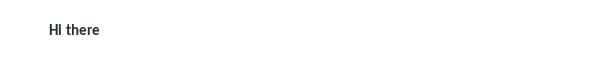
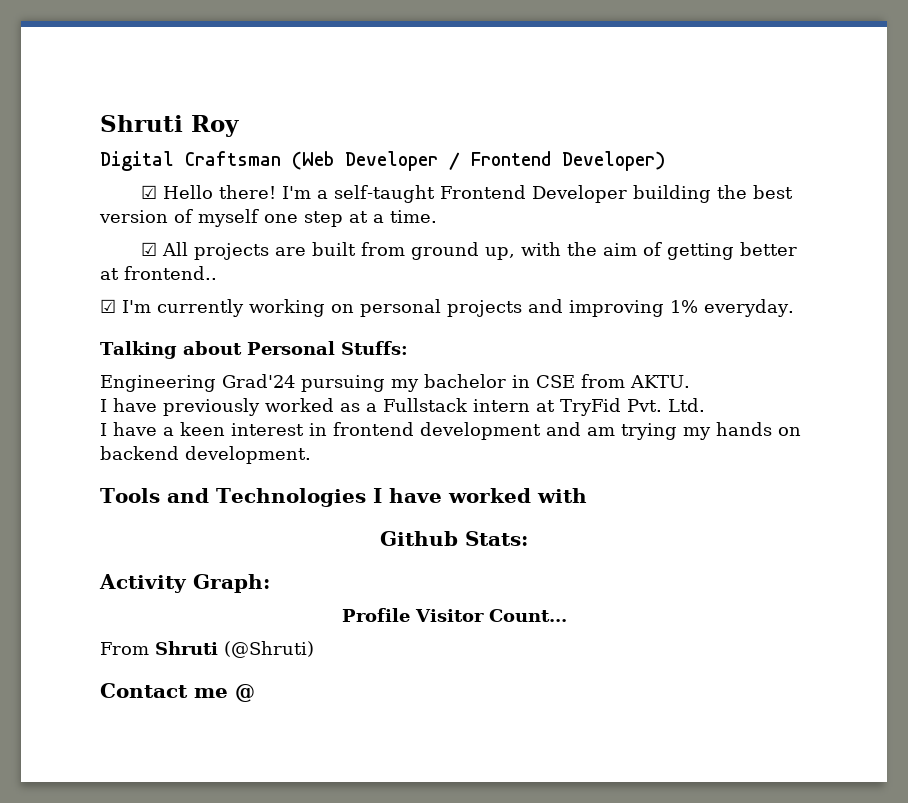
- Hi there
+ Shruti Roy
+ Digital Craftsman (Web Developer / Frontend Developer)
+ ☑ Hello there! I'm a self-taught Frontend Developer building the best version of myself one step at a time.
+ ☑ All projects are built from ground up, with the aim of getting better at frontend..
+ ☑ I'm currently working on personal projects and improving 1% everyday.
+ Talking about Personal Stuffs:
+ Engineering Grad'24 pursuing my bachelor in CSE from AKTU.
+ I have previously worked as a Fullstack intern at TryFid Pvt. Ltd.
+ I have a keen interest in frontend development and am trying my hands on backend development.
+ Tools and Technologies I have worked with
+ Github Stats:
+ Activity Graph:
+ Profile Visitor Count...
+ From Shruti (@Shruti)
+ Contact me @

